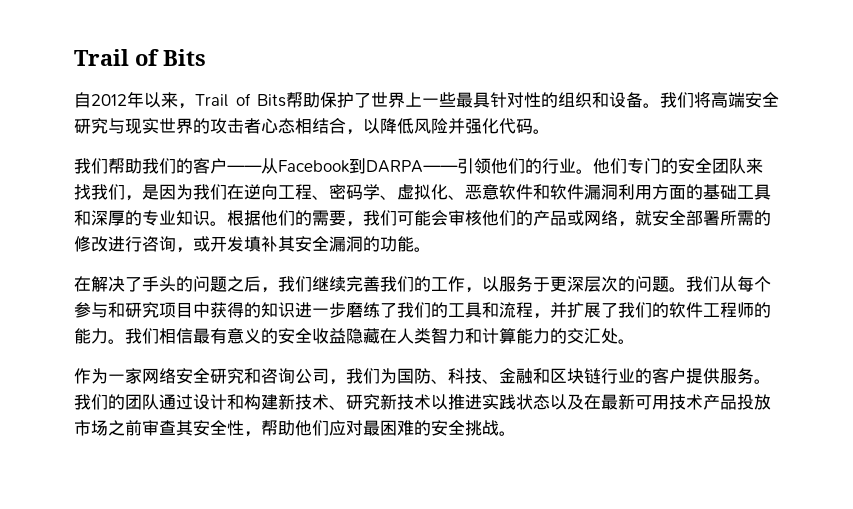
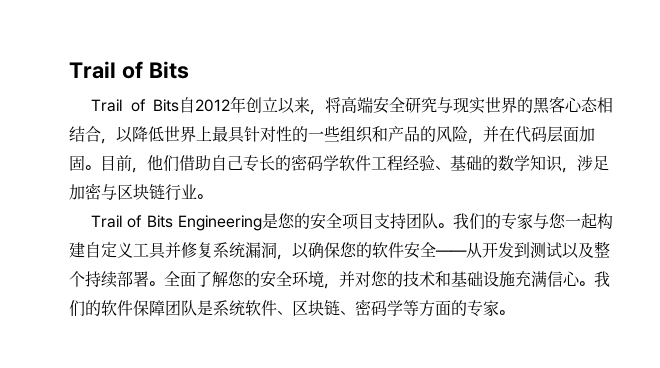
- 自2012年以来，Trail of Bits帮助保护了世界上一些最具针对性的组织和设备。我们将高端安全研究与现实世界的攻击者心态相结合，以降低风险并强化代码。
- 我们帮助我们的客户——从Facebook到DARPA——引领他们的行业。他们专门的安全团队来找我们，是因为我们在逆向工程、密码学、虚拟化、恶意软件和软件漏洞利用方面的基础工具和深厚的专业知识。根据他们的需要，我们可能会审核他们的产品或网络，就安全部署所需的修改进行咨询，或开发填补其安全漏洞的功能。
- 在解决了手头的问题之后，我们继续完善我们的工作，以服务于更深层次的问题。我们从每个参与和研究项目中获得的知识进一步磨练了我们的工具和流程，并扩展了我们的软件工程师的能力。我们相信最有意义的安全收益隐藏在人类智力和计算能力的交汇处。
- 作为一家网络安全研究和咨询公司，我们为国防、科技、金融和区块链行业的客户提供服务。我们的团队通过设计和构建新技术、研究新技术以推进实践状态以及在最新可用技术产品投放市场之前审查其安全性，帮助他们应对最困难的安全挑战。
+ Trail of Bits自2012年创立以来，将高端安全研究与现实世界的黑客心态相结合，以降低世界上最具针对性的一些组织和产品的风险，并在代码层面加固。目前，他们借助自己专长的密码学软件工程经验、基础的数学知识，涉足加密与区块链行业。
+ Trail of Bits Engineering是您的安全项目支持团队。我们的专家与您一起构建自定义工具并修复系统漏洞，以确保您的软件安全——从开发到测试以及整个持续部署。全面了解您的安全环境，并对您的技术和基础设施充满信心。我们的软件保障团队是系统软件、区块链、密码学等方面的专家。

